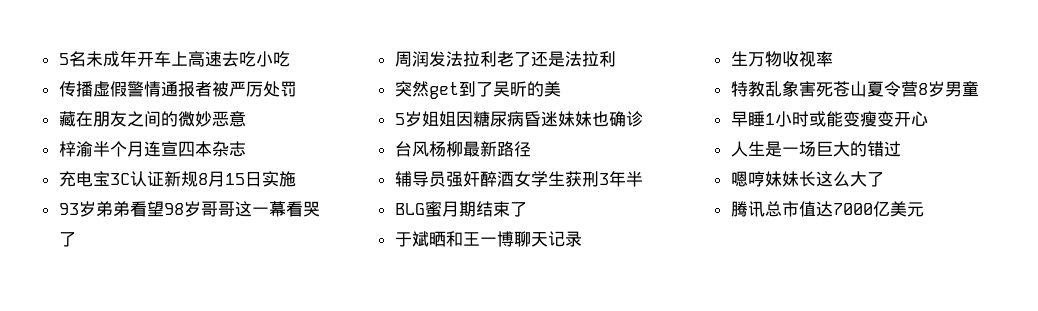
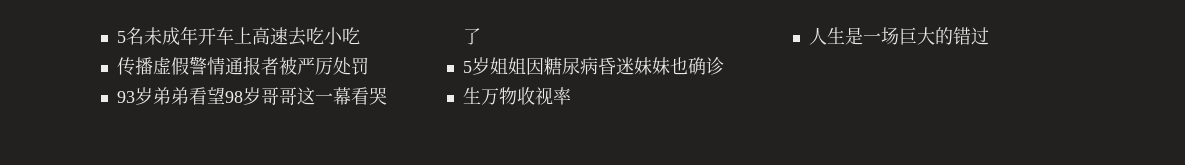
- 藏在朋友之间的微妙恶意
- 梓渝半个月连宣四本杂志
- 充电宝3C认证新规8月15日实施
- 周润发法拉利老了还是法拉利
- 突然get到了吴昕的美
- 台风杨柳最新路径
- 辅导员强奸醉酒女学生获刑3年半
- BLG蜜月期结束了
- 于斌晒和王一博聊天记录
  生万物收视率
- 特教乱象害死苍山夏令营8岁男童
- 早睡1小时或能变瘦变开心
- 嗯哼妹妹长这么大了
- 腾讯总市值达7000亿美元

